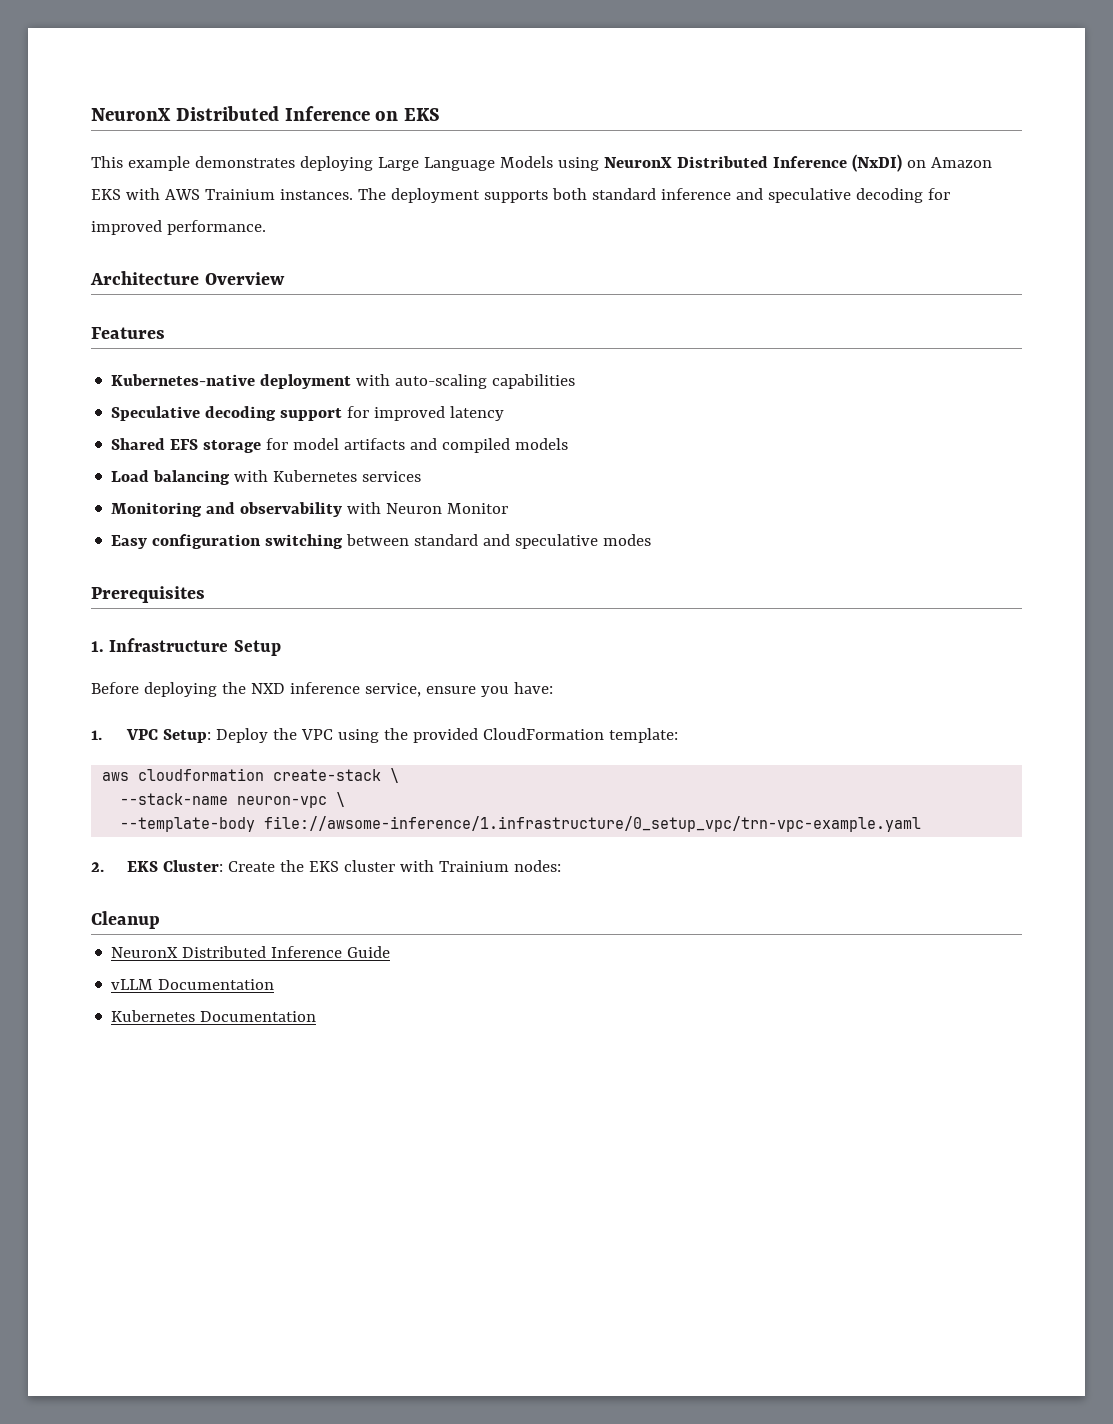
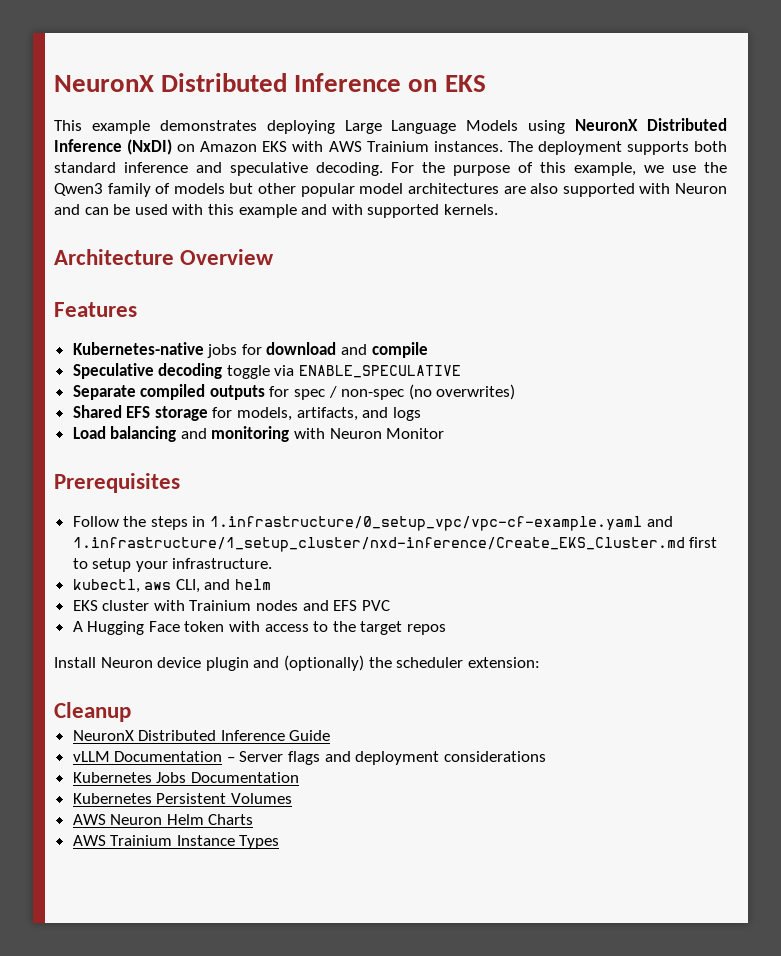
- The deployment supports both standard inference and speculative decoding for improved performance.
+ The deployment supports both standard inference and speculative decoding. For the purpose of this example, we use the Qwen3 family of models but other popular model architectures are also supported with Neuron and can be used with this example and with supported kernels.
  Architecture Overview
  Features
- Kubernetes-native deployment with auto-scaling capabilities
- Speculative decoding support for improved latency
- Shared EFS storage for model artifacts and compiled models
- Load balancing with Kubernetes services
- Monitoring and observability with Neuron Monitor
- Easy configuration switching between standard and speculative modes
+ Kubernetes-native jobs for download and compile
+ Speculative decoding toggle via ENABLE_SPECULATIVE
+ Separate compiled outputs for spec / non-spec (no overwrites)
+ Shared EFS storage for models, artifacts, and logs
+ Load balancing and monitoring with Neuron Monitor
  Prerequisites
- 1. Infrastructure Setup
- Before deploying the NXD inference service, ensure you have:
- 1. VPC Setup: Deploy the VPC using the provided CloudFormation template:
- aws cloudformation create-stack \
- --stack-name neuron-vpc \
- --template-body file://awsome-inference/1.infrastructure/0_setup_vpc/trn-vpc-example.yaml
- 2. EKS Cluster: Create the EKS cluster with Trainium nodes:
+ Follow the steps in 1.infrastructure/0_setup_vpc/vpc-cf-example.yaml and 1.infrastructure/1_setup_cluster/nxd-inference/Create_EKS_Cluster.md first to setup your infrastructure.
+ kubectl, aws CLI, and helm
+ EKS cluster with Trainium nodes and EFS PVC
+ A Hugging Face token with access to the target repos
+ Install Neuron device plugin and (optionally) the scheduler extension:
- vLLM Documentation
- Kubernetes Documentation
+ vLLM Documentation – Server flags and deployment considerations
+ Kubernetes Jobs Documentation
+ Kubernetes Persistent Volumes
+ AWS Neuron Helm Charts
+ AWS Trainium Instance Types

